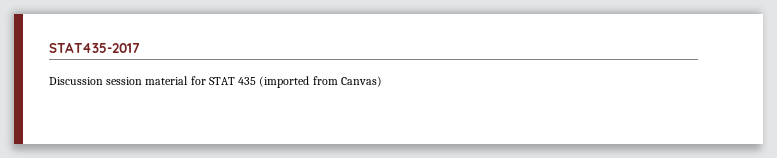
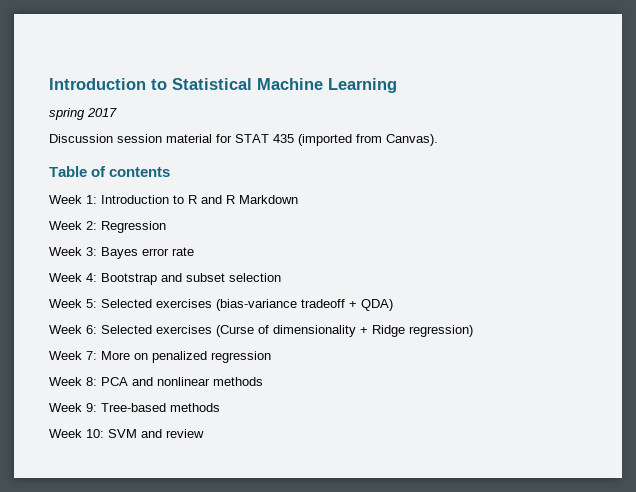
- STAT435-2017
+ Introduction to Statistical Machine Learning
+ spring 2017
- Discussion session material for STAT 435 (imported from Canvas)
+ Discussion session material for STAT 435 (imported from Canvas).
+ Table of contents
+ Week 1: Introduction to R and R Markdown
+ Week 2: Regression
+ Week 3: Bayes error rate
+ Week 4: Bootstrap and subset selection
+ Week 5: Selected exercises (bias-variance tradeoff + QDA)
+ Week 6: Selected exercises (Curse of dimensionality + Ridge regression)
+ Week 7: More on penalized regression
+ Week 8: PCA and nonlinear methods
+ Week 9: Tree-based methods
+ Week 10: SVM and review

